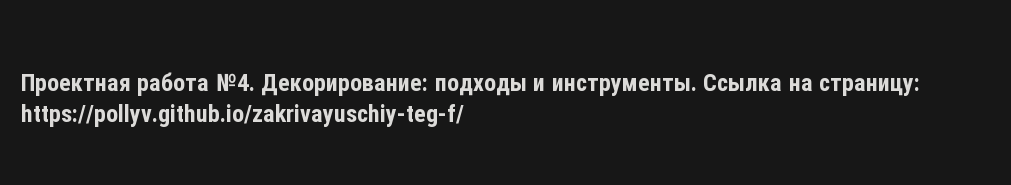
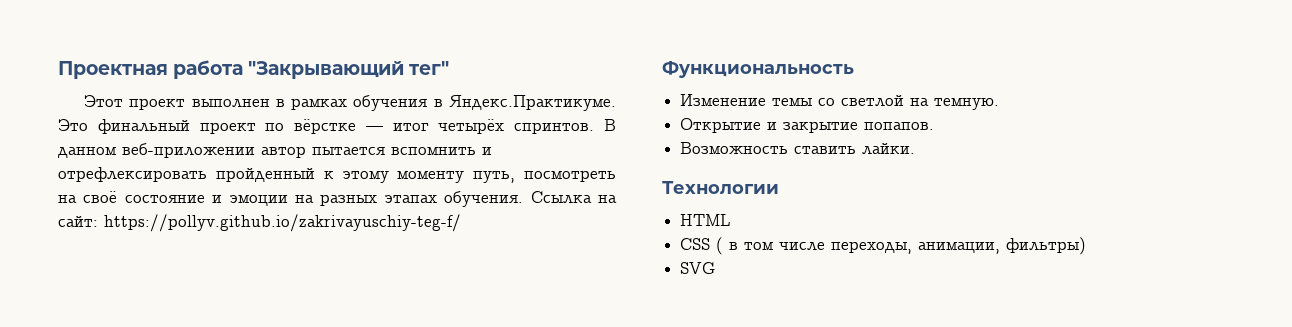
- Проектная работа №4. Декорирование: подходы и инструменты.
+ Проектная работа "Закрывающий тег"
+ Этот проект выполнен в рамках обучения в Яндекс.Практикуме. Это финальный проект по вёрстке — итог четырёх спринтов. В данном веб-приложении автор пытается вспомнить и отрефлексировать пройденный к этому моменту путь, посмотреть на своё состояние и эмоции на разных этапах обучения.
- Ссылка на страницу: https://pollyv.github.io/zakrivayuschiy-teg-f/
+ Ссылка на сайт: https://pollyv.github.io/zakrivayuschiy-teg-f/
+ Функциональность
+ Изменение темы со светлой на темную.
+ Открытие и закрытие попапов.
+ Возможность ставить лайки.
+ Технологии
+ HTML
+ CSS ( в том числе переходы, анимации, фильтры)
+ SVG

